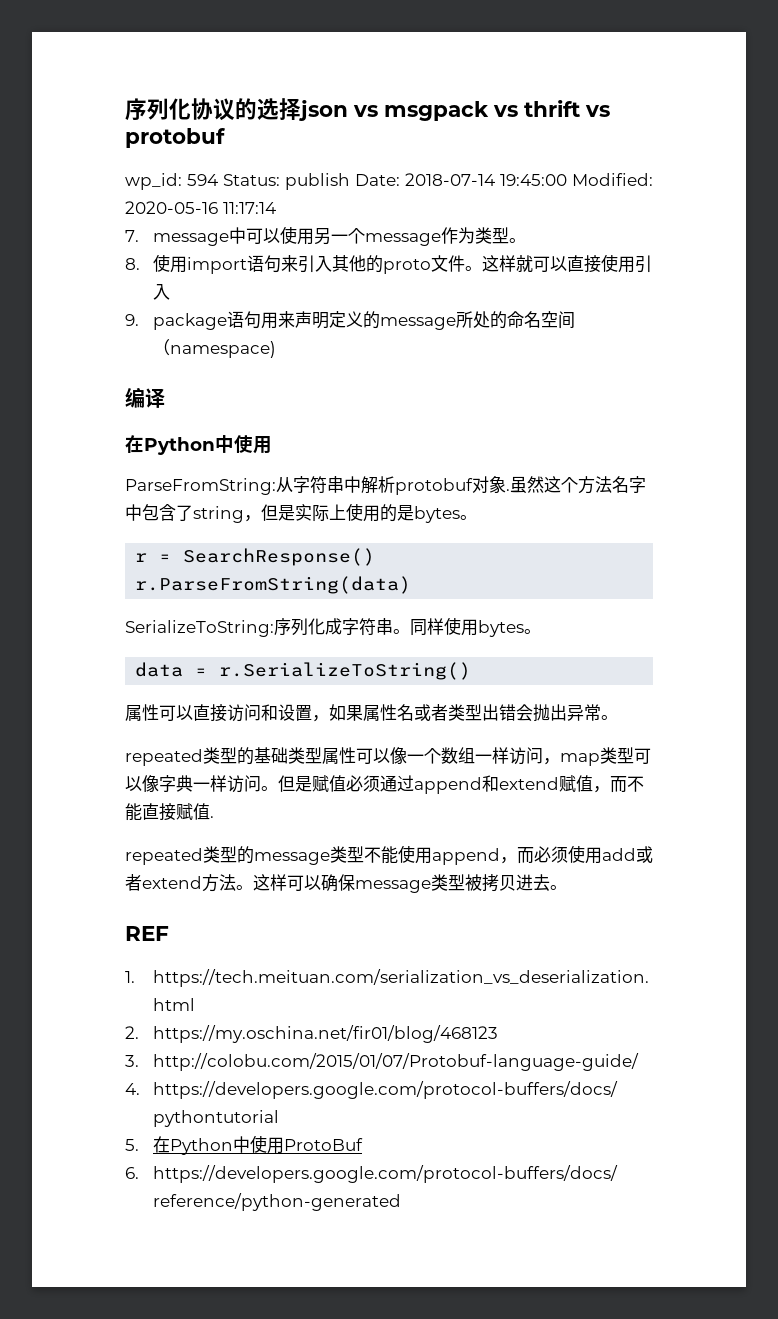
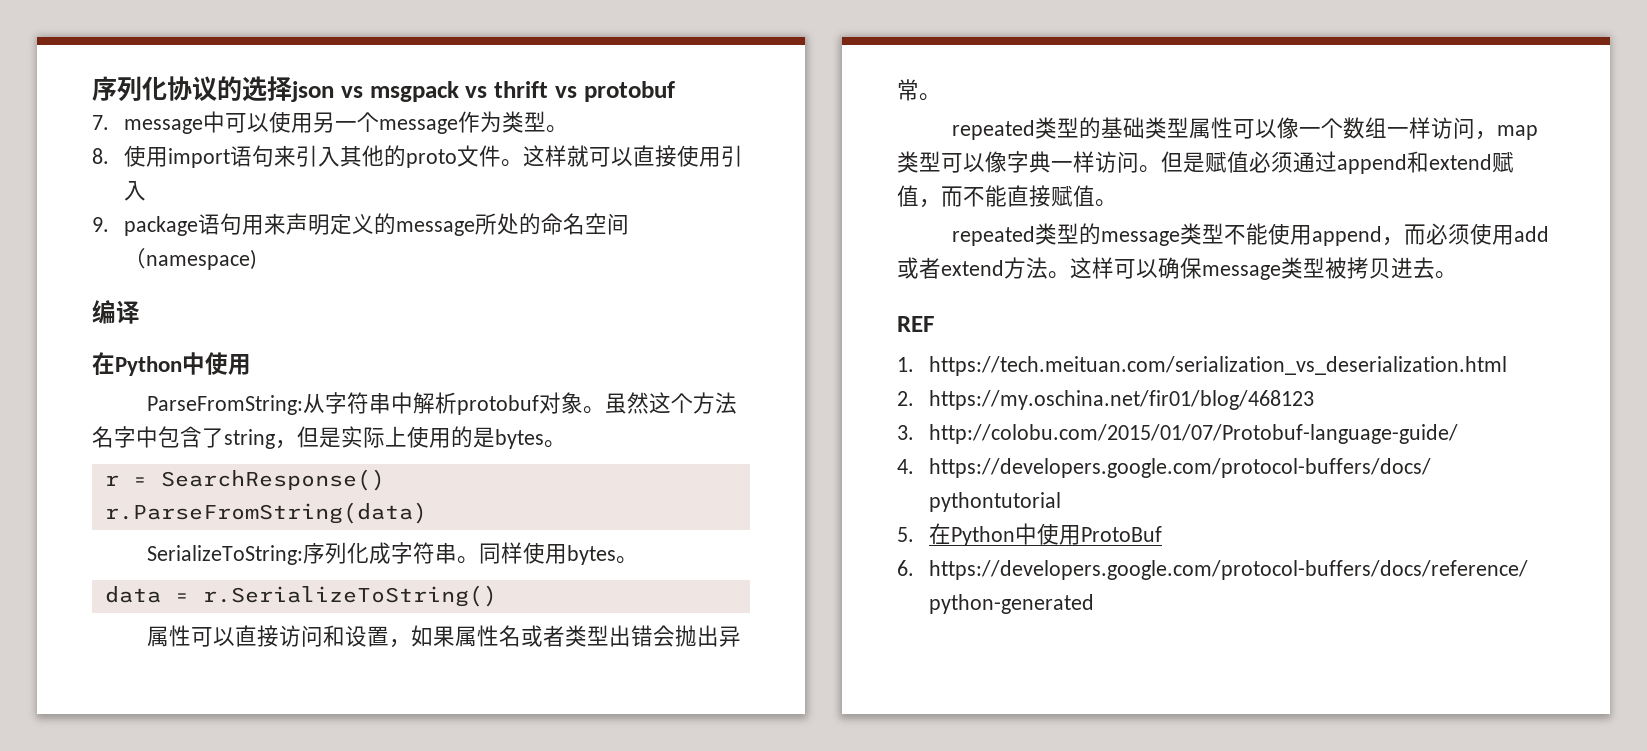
- wp_id: 594 Status: publish Date: 2018-07-14 19:45:00 Modified: 2020-05-16 11:17:14
- ParseFromString:从字符串中解析protobuf对象.
+ ParseFromString:从字符串中解析protobuf对象。
- 但是赋值必须通过append和extend赋值，而不能直接赋值.
+ 但是赋值必须通过append和extend赋值，而不能直接赋值。

